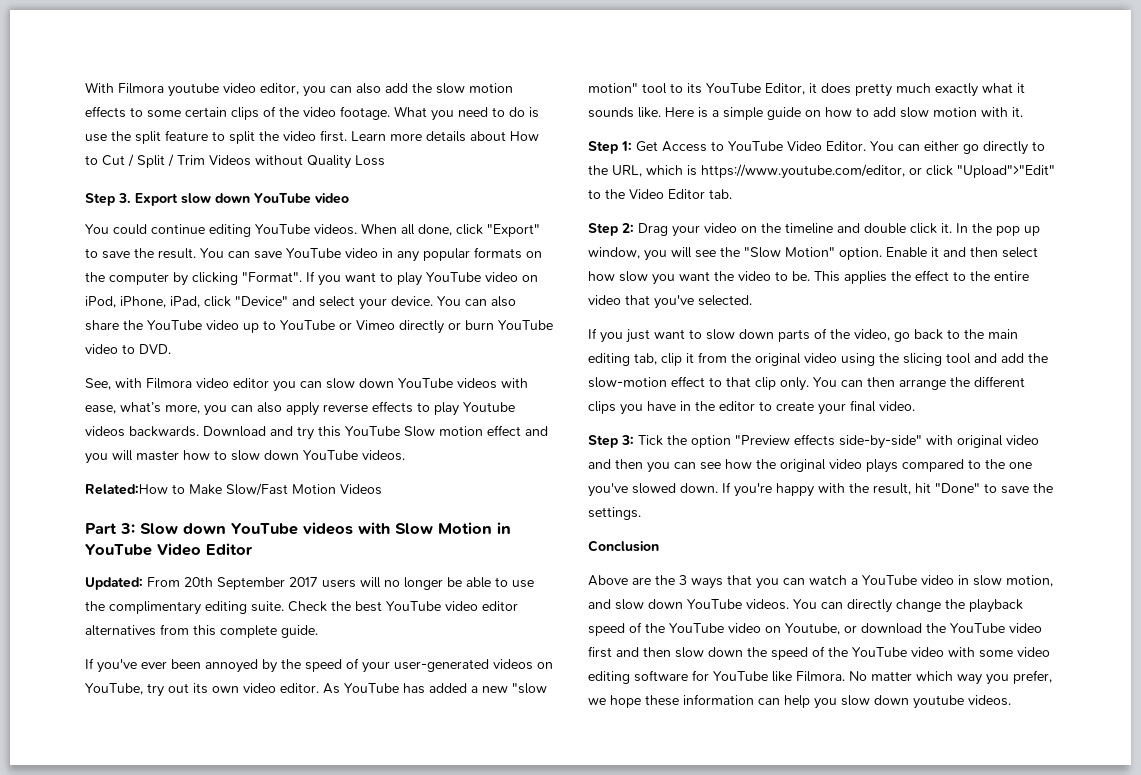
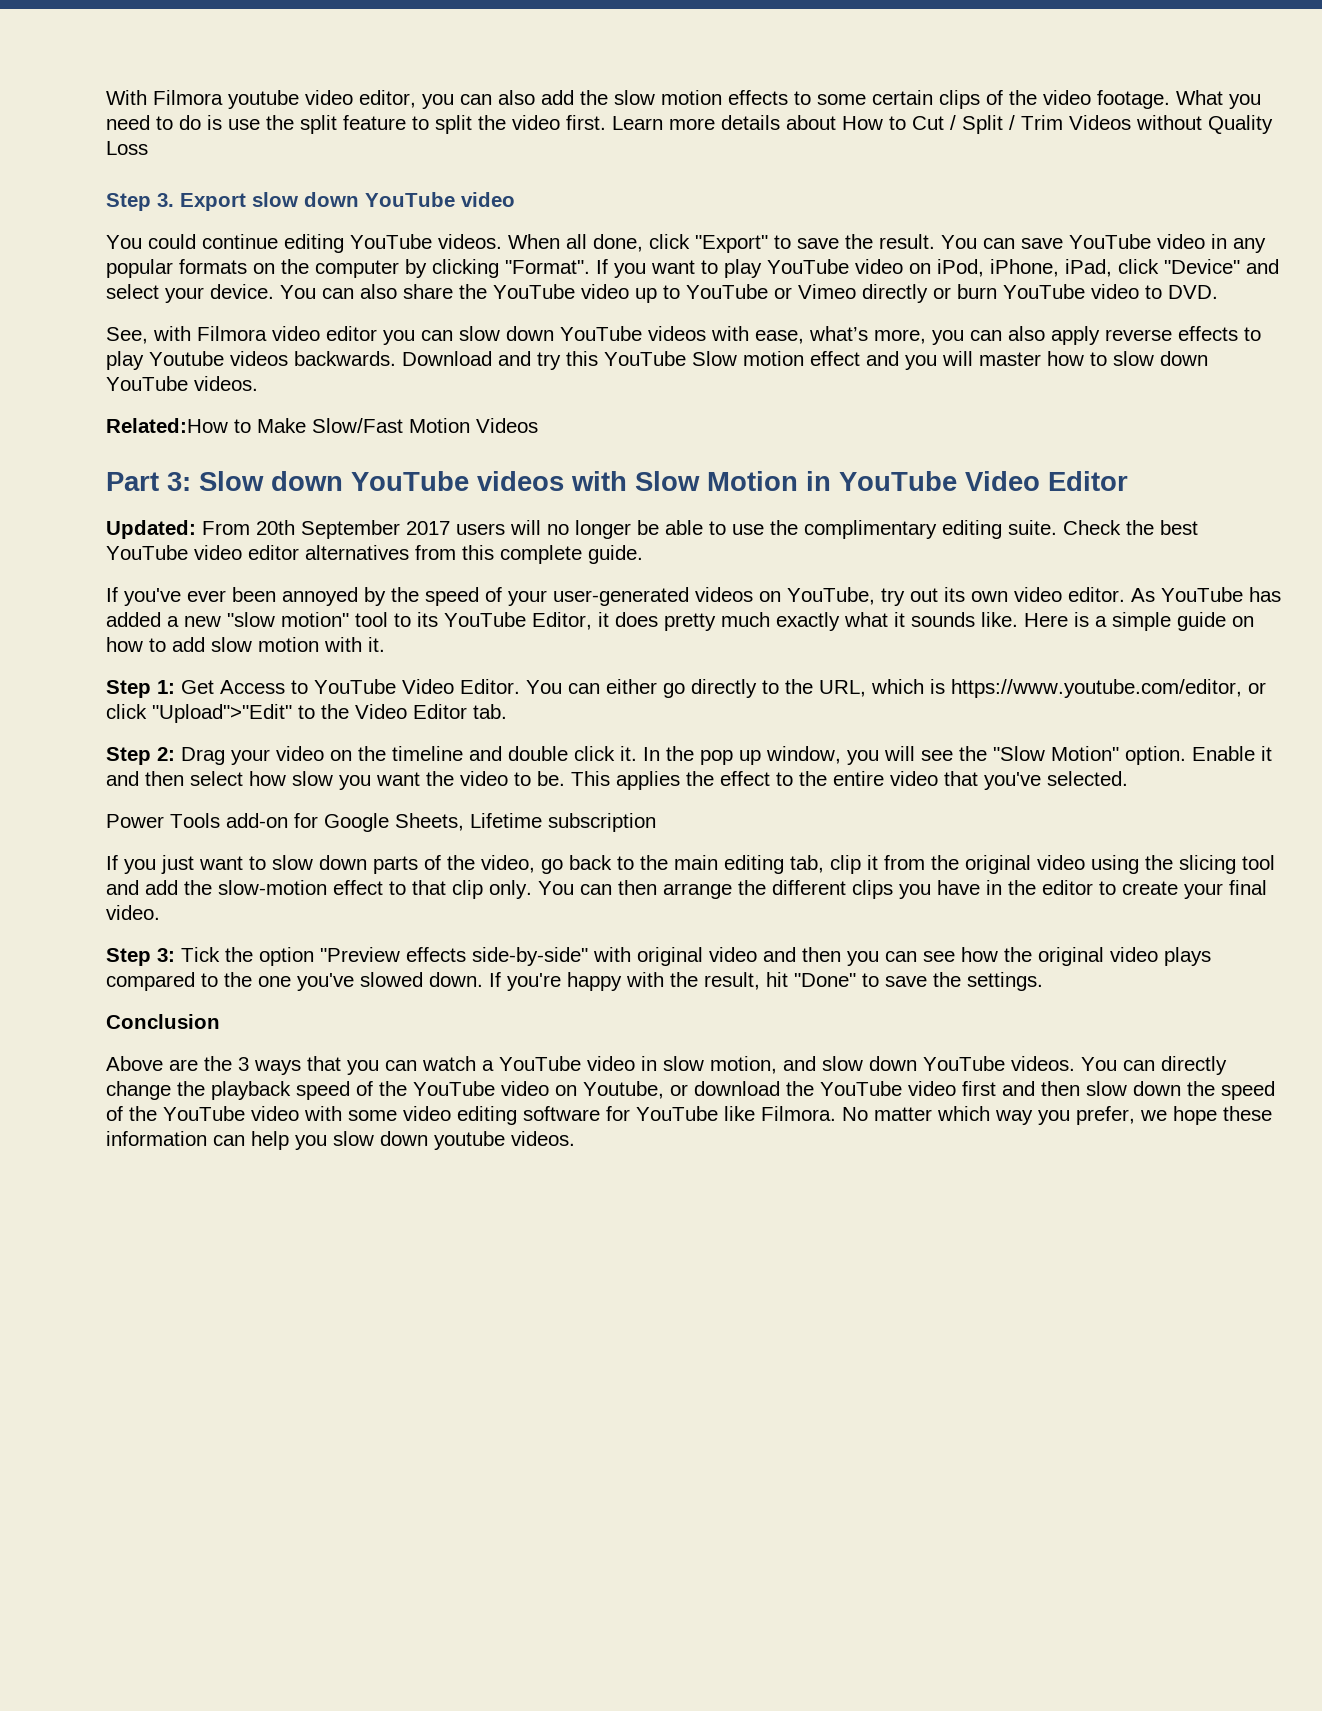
+ Power Tools add-on for Google Sheets, Lifetime subscription

